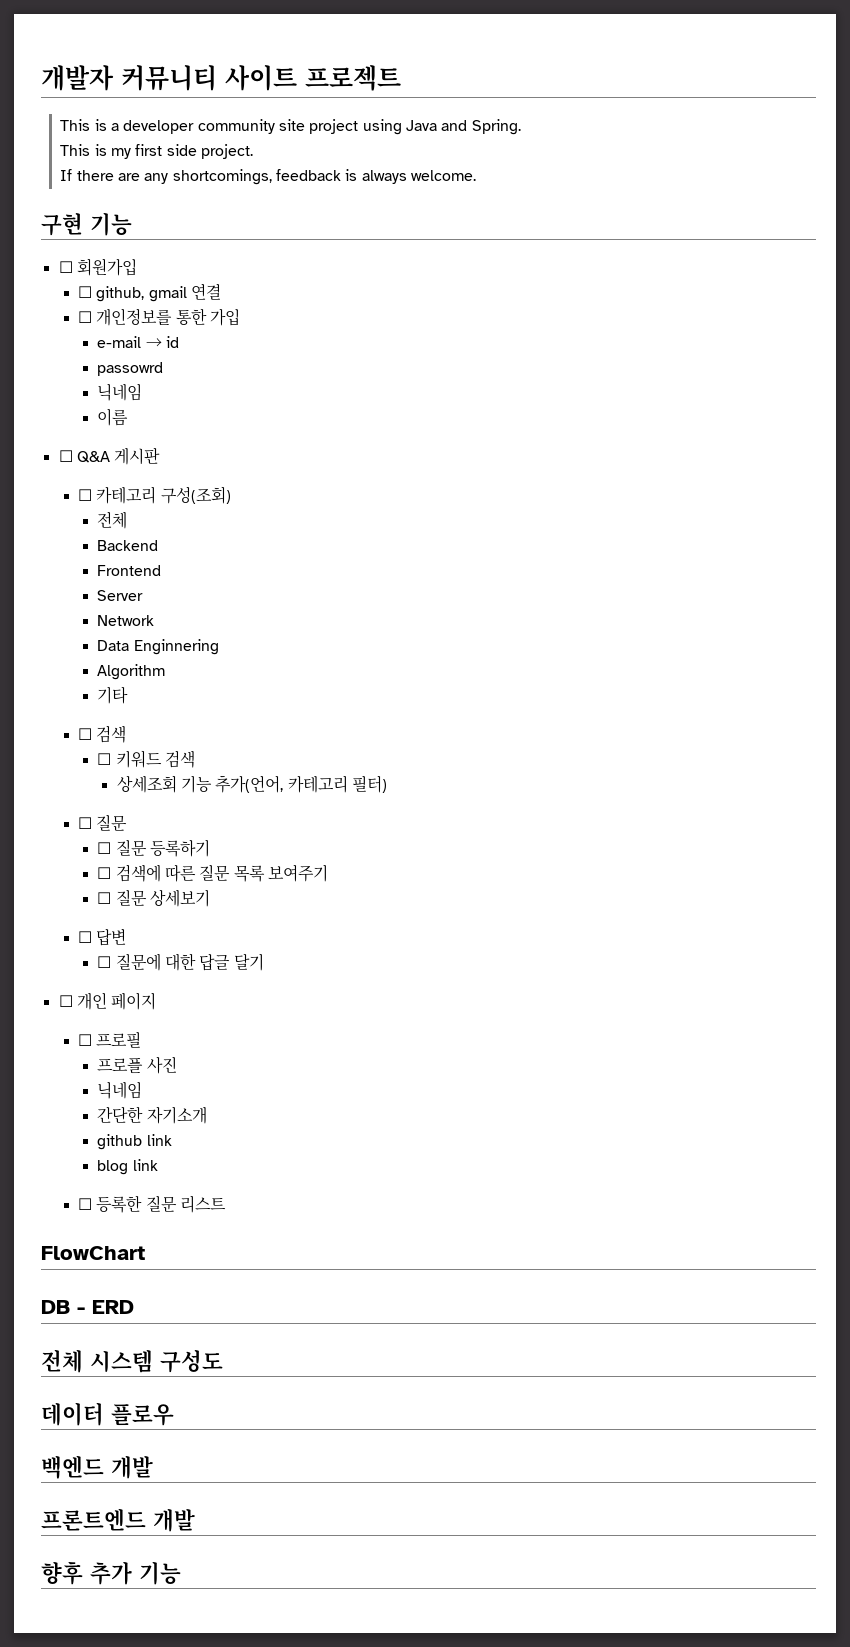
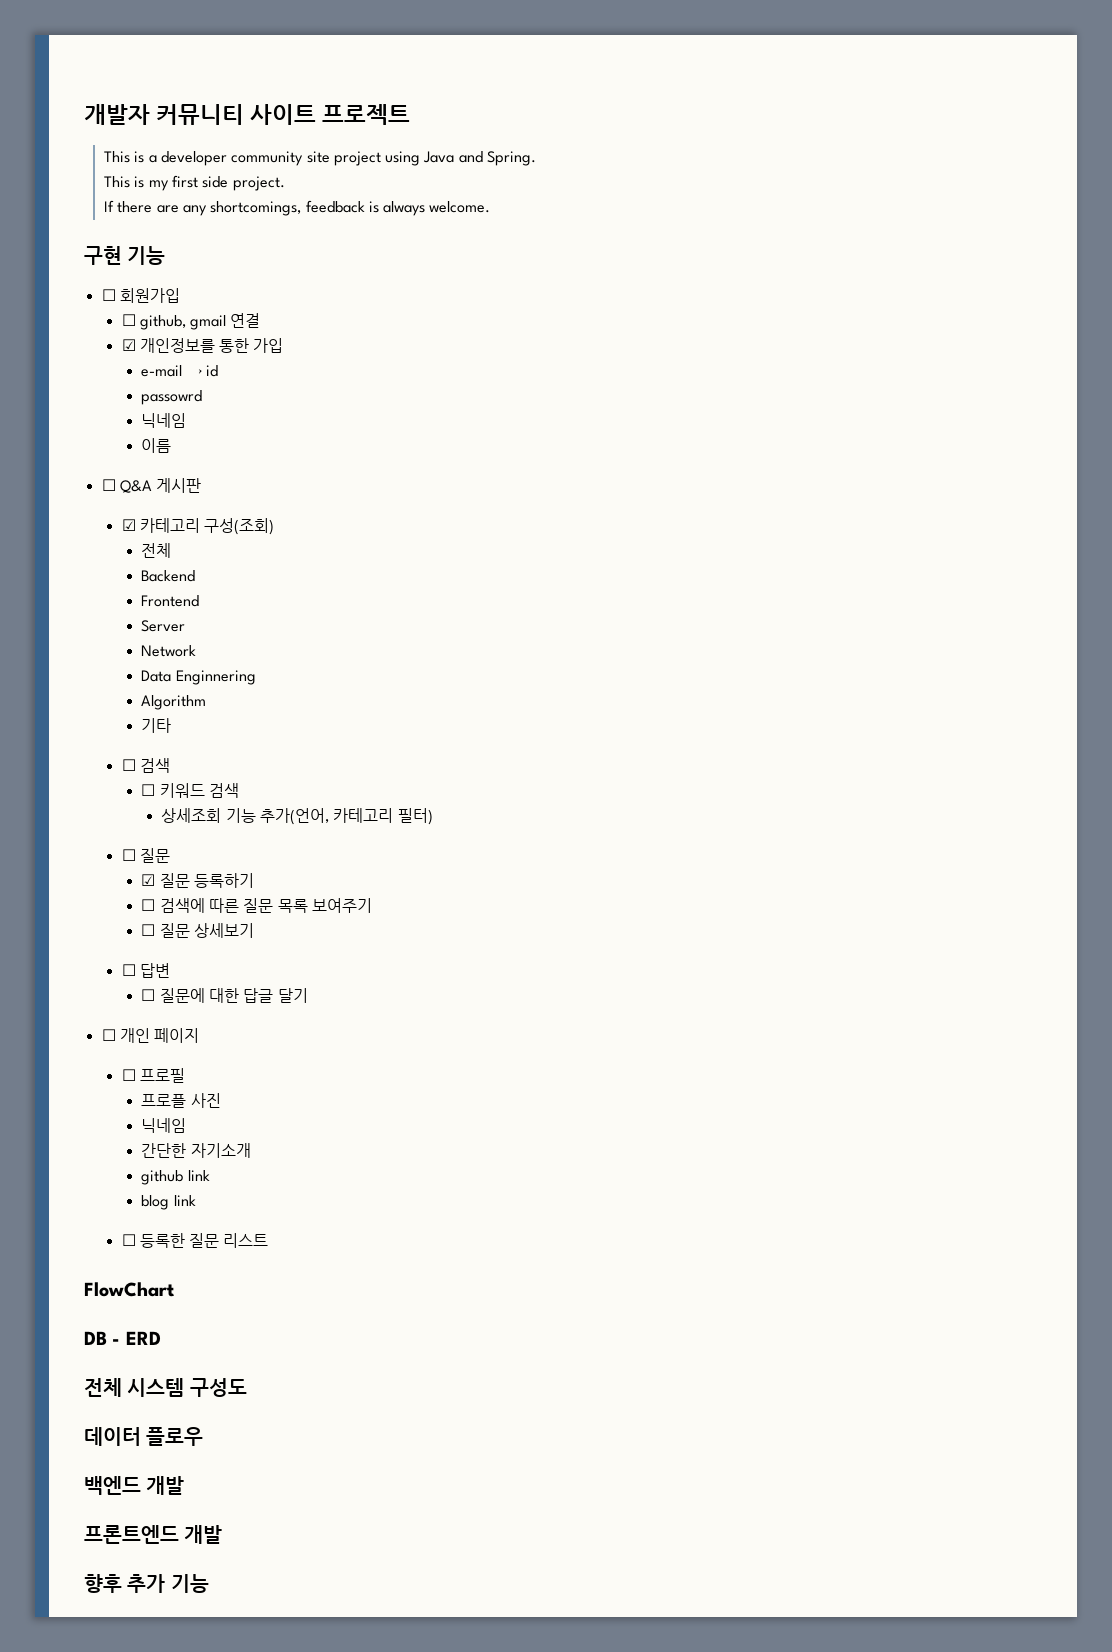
- ☐ 개인정보를 통한 가입
+ ☑ 개인정보를 통한 가입
- ☐ 카테고리 구성(조회)
+ ☑ 카테고리 구성(조회)
- ☐ 질문 등록하기
+ ☑ 질문 등록하기

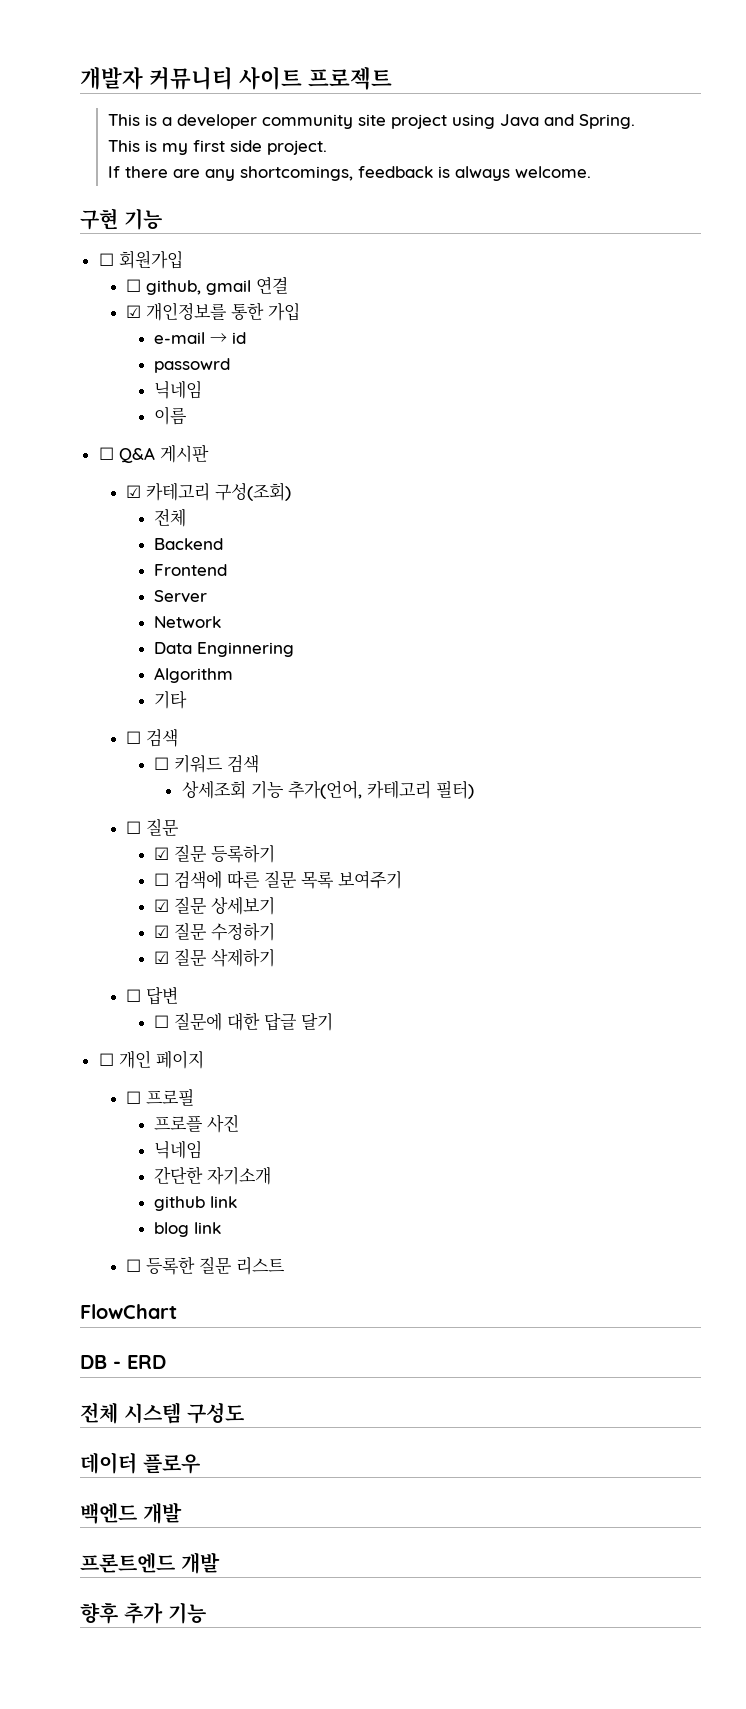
- ☐ 질문 상세보기
+ ☑ 질문 상세보기
+ ☑ 질문 수정하기
+ ☑ 질문 삭제하기

